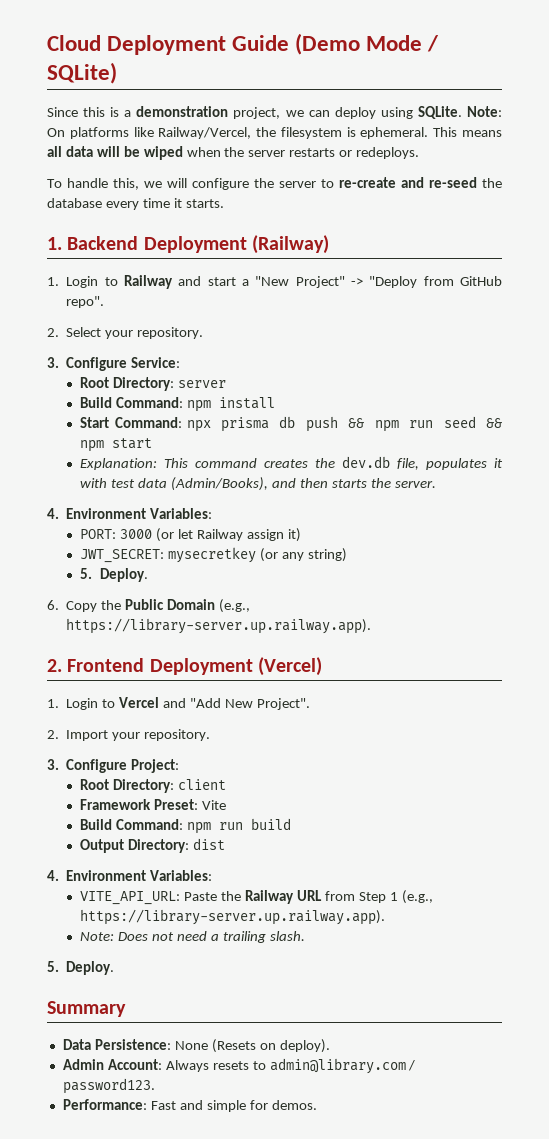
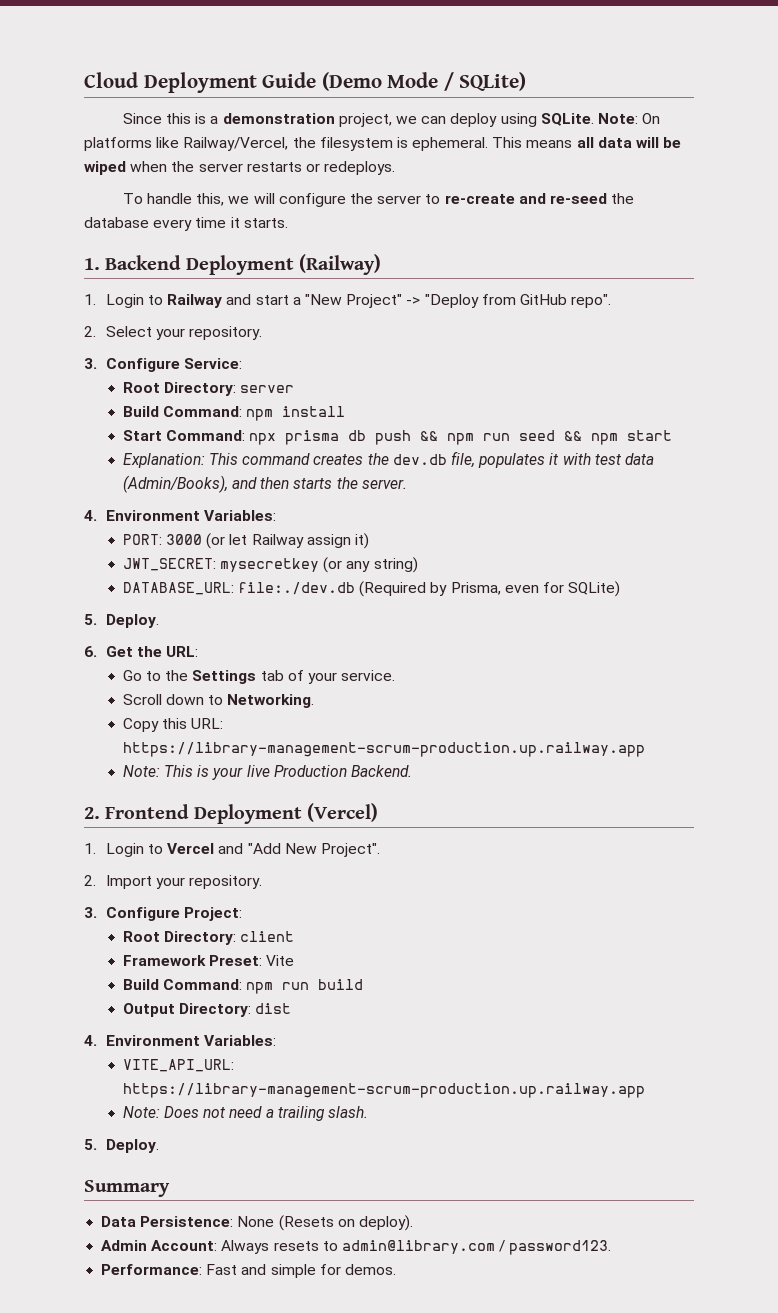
  JWT_SECRET: mysecretkey (or any string)
+ DATABASE_URL: file:./dev.db (Required by Prisma, even for SQLite)
  5. Deploy.
- 6. Copy the Public Domain (e.g., https://library-server.up.railway.app).
+ 6. Get the URL:
+ Go to the Settings tab of your service.
+ Scroll down to Networking.
+ Copy this URL: https://library-management-scrum-production.up.railway.app
+ Note: This is your live Production Backend.
- VITE_API_URL: Paste the Railway URL from Step 1 (e.g., https://library-server.up.railway.app).
+ VITE_API_URL: https://library-management-scrum-production.up.railway.app

